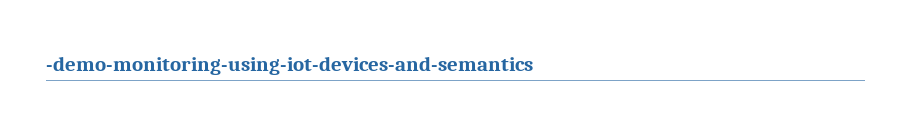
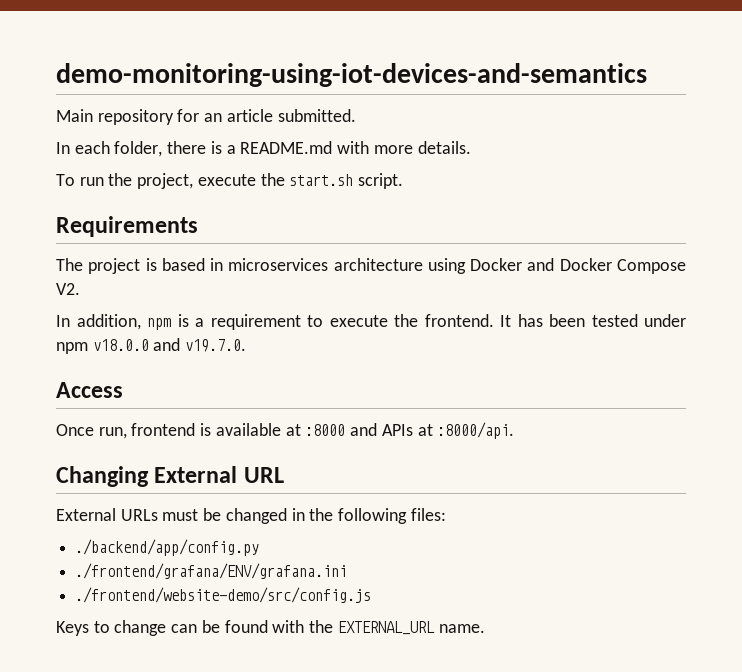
- -demo-monitoring-using-iot-devices-and-semantics
+ demo-monitoring-using-iot-devices-and-semantics
+ Main repository for an article submitted.
+ In each folder, there is a README.md with more details.
+ To run the project, execute the start.sh script.
+ Requirements
+ The project is based in microservices architecture using Docker and Docker Compose V2.
+ In addition, npm is a requirement to execute the frontend. It has been tested under npm v18.0.0 and v19.7.0.
+ Access
+ Once run, frontend is available at :8000 and APIs at :8000/api.
+ Changing External URL
+ External URLs must be changed in the following files:
+ ./backend/app/config.py
+ ./frontend/grafana/ENV/grafana.ini
+ ./frontend/website-demo/src/config.js
+ Keys to change can be found with the EXTERNAL_URL name.

